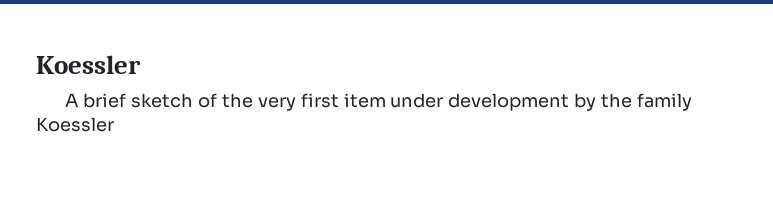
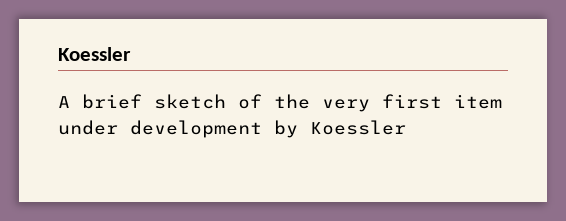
- A brief sketch of the very first item under development by the family Koessler
+ A brief sketch of the very first item under development by Koessler

